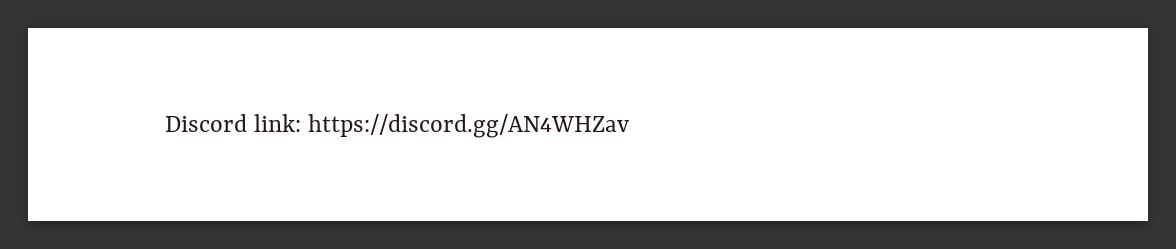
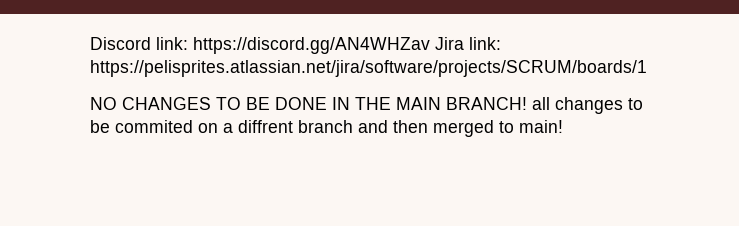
- Discord link: https://discord.gg/AN4WHZav
+ Discord link: https://discord.gg/AN4WHZav Jira link: https://pelisprites.atlassian.net/jira/software/projects/SCRUM/boards/1
+ NO CHANGES TO BE DONE IN THE MAIN BRANCH! all changes to be commited on a diffrent branch and then merged to main!

